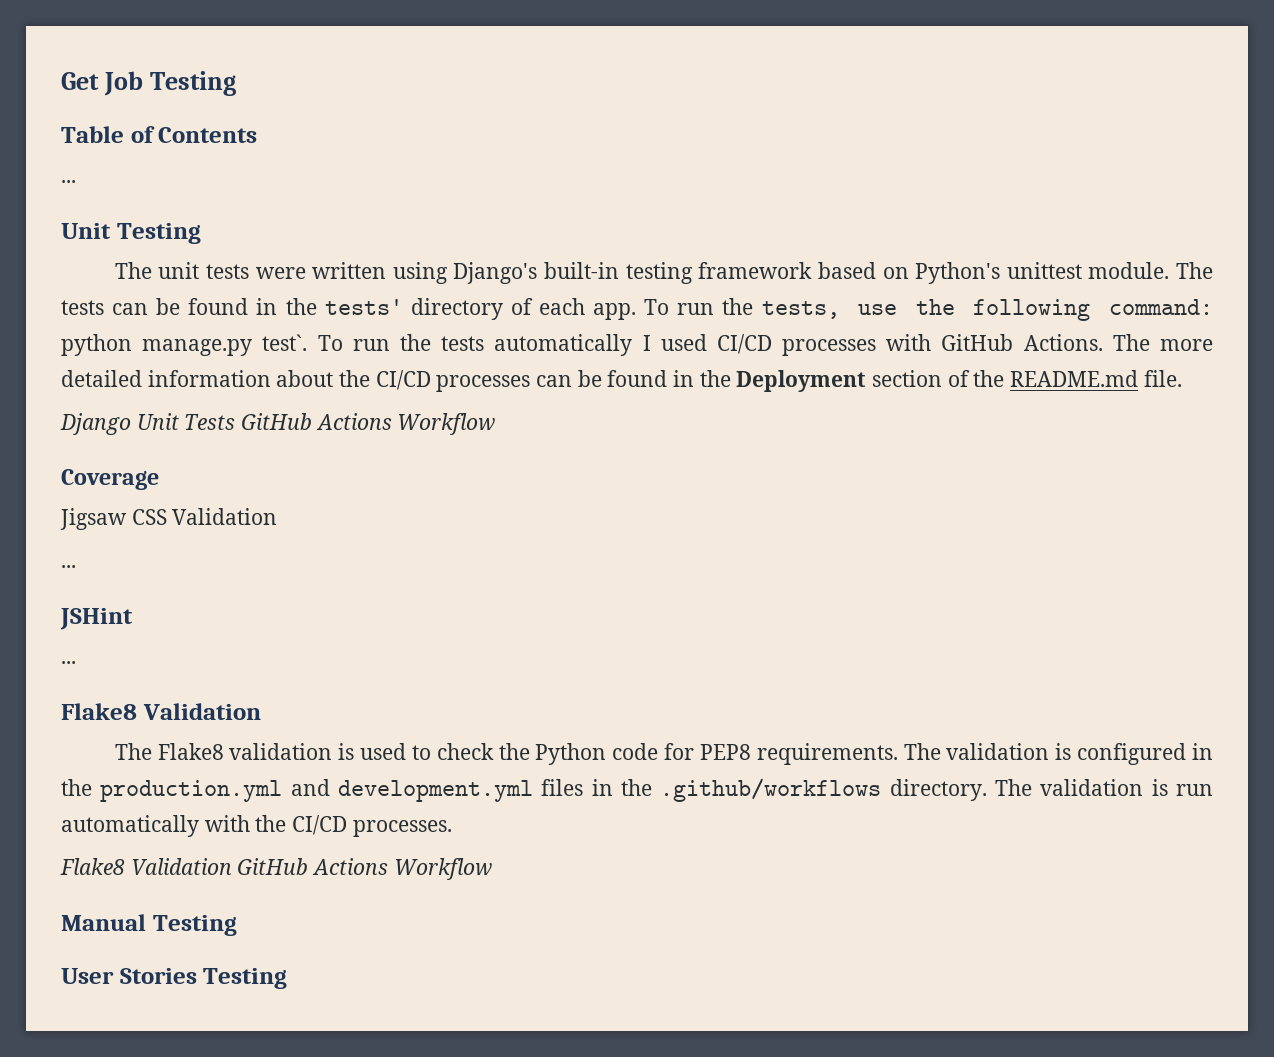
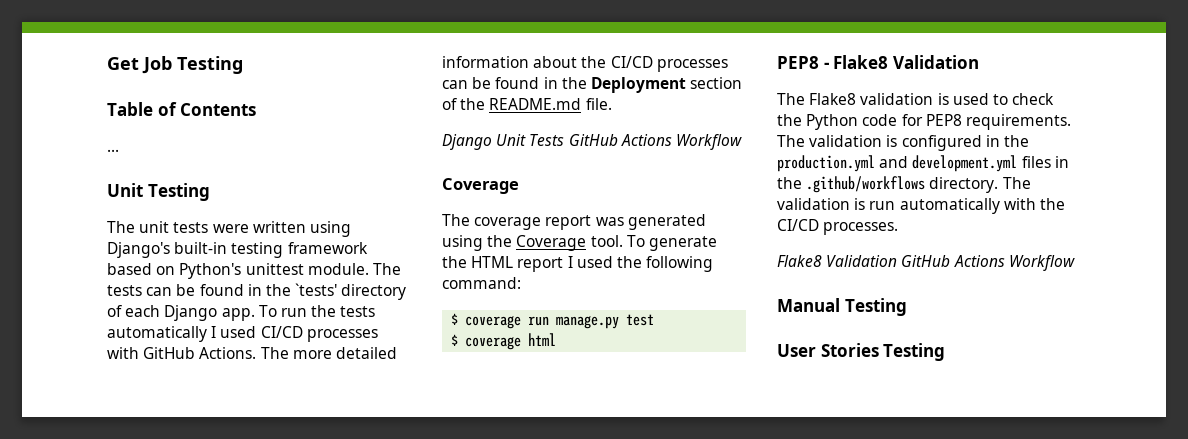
- The tests can be found in the tests' directory of each app.
+ The tests can be found in the `tests' directory of each Django app.
- To run the tests, use the following command: python manage.py test`. To run the tests automatically I used CI/CD processes with GitHub Actions.
+ To run the tests automatically I used CI/CD processes with GitHub Actions.
- Jigsaw CSS Validation
- ...
- JSHint
- ...
- Flake8 Validation
+ The coverage report was generated using the Coverage tool. To generate the HTML report I used the following command:
+ $ coverage run manage.py test
+ $ coverage html
+ PEP8 - Flake8 Validation

